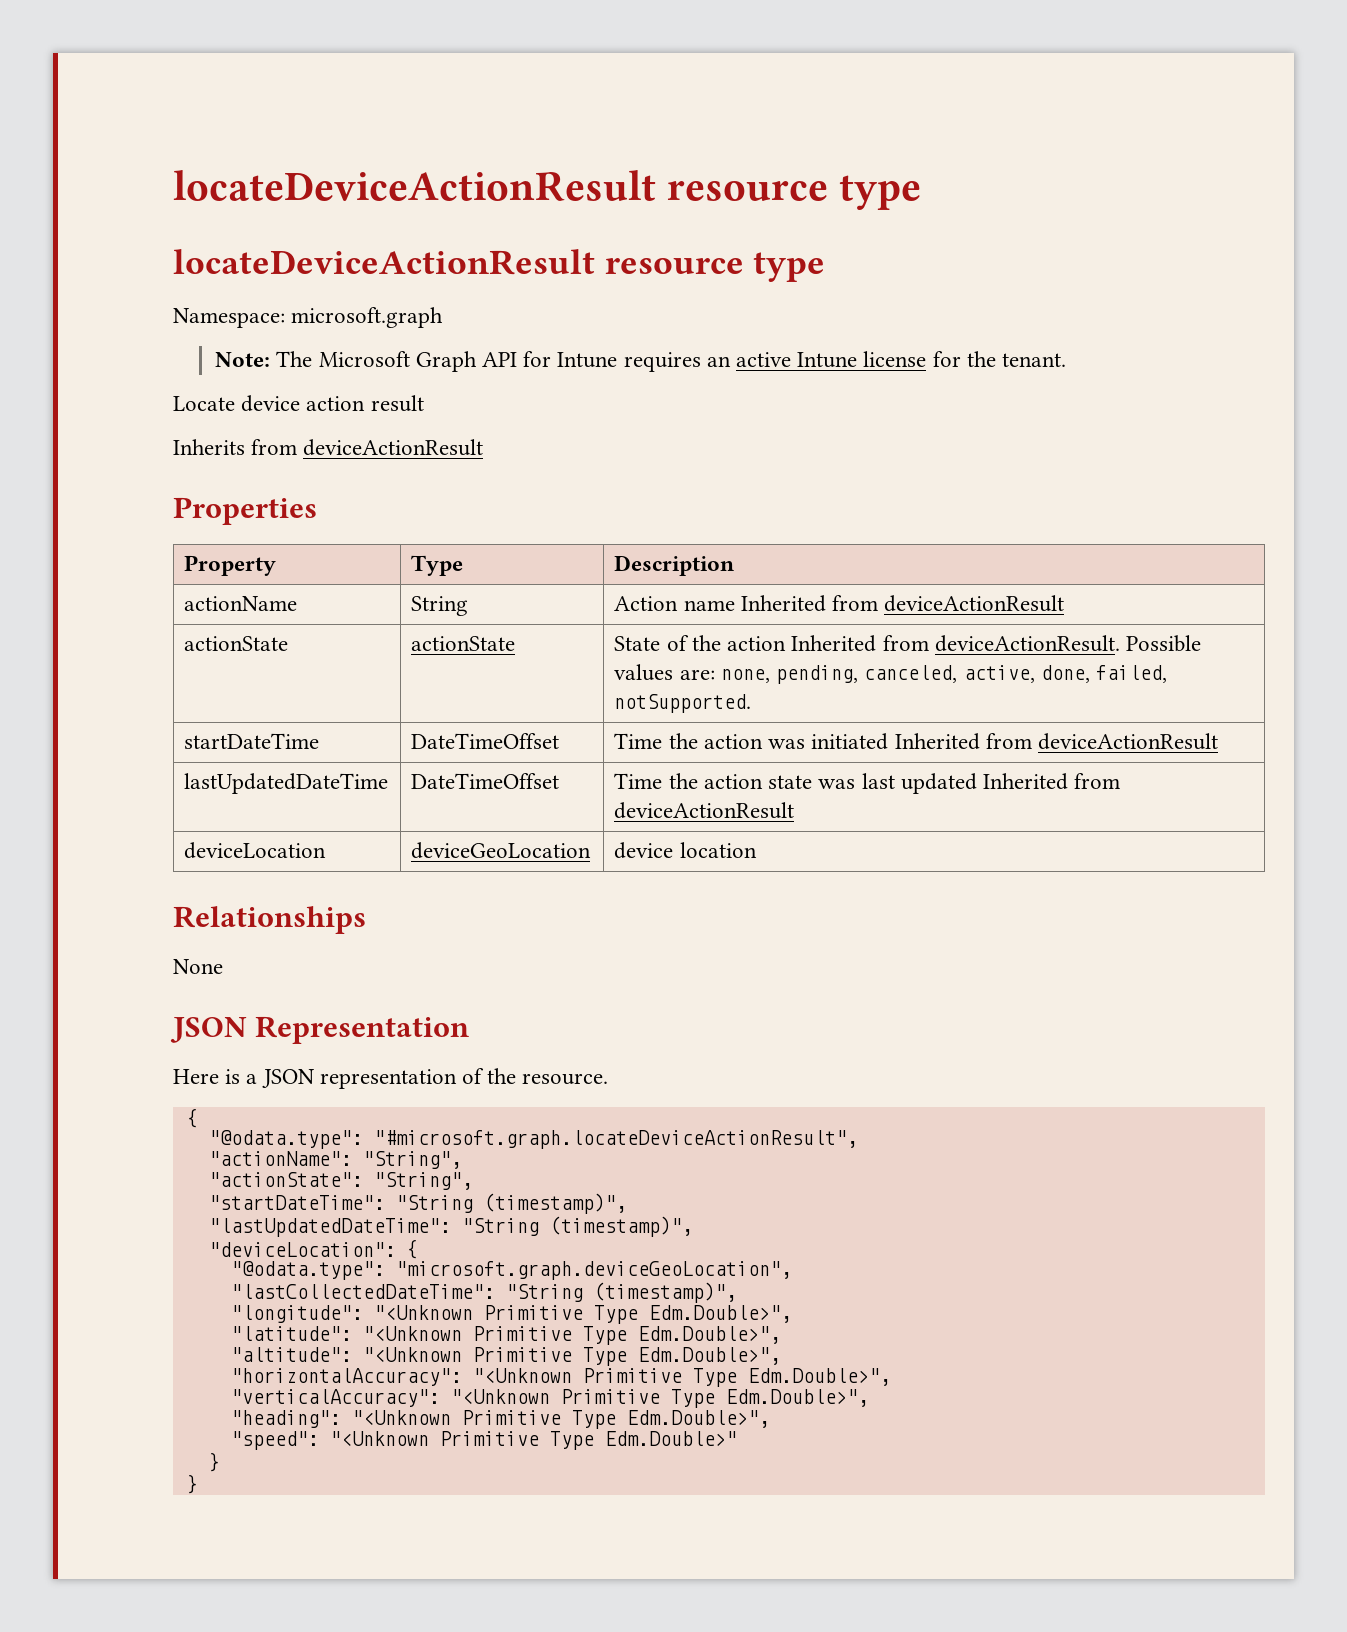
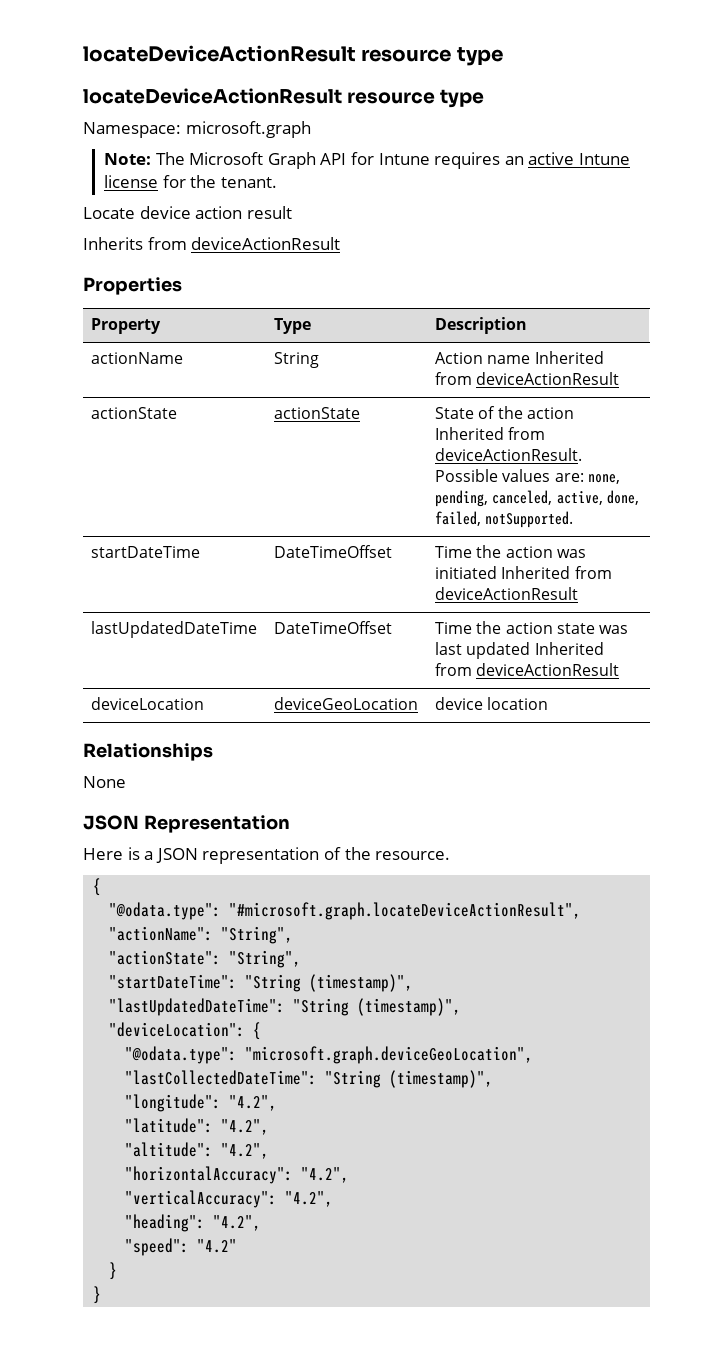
- "longitude": "<Unknown Primitive Type Edm.Double>",
- "latitude": "<Unknown Primitive Type Edm.Double>",
- "altitude": "<Unknown Primitive Type Edm.Double>",
- "horizontalAccuracy": "<Unknown Primitive Type Edm.Double>",
- "verticalAccuracy": "<Unknown Primitive Type Edm.Double>",
- "heading": "<Unknown Primitive Type Edm.Double>",
- "speed": "<Unknown Primitive Type Edm.Double>"
+ "longitude": "4.2",
+ "latitude": "4.2",
+ "altitude": "4.2",
+ "horizontalAccuracy": "4.2",
+ "verticalAccuracy": "4.2",
+ "heading": "4.2",
+ "speed": "4.2"

